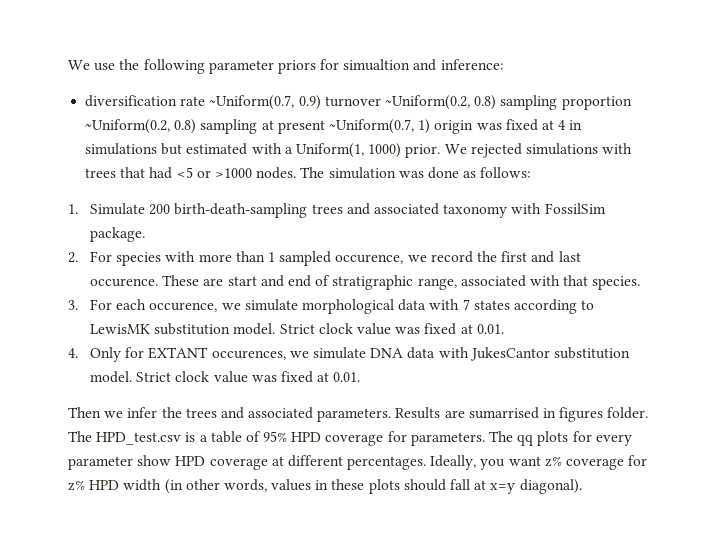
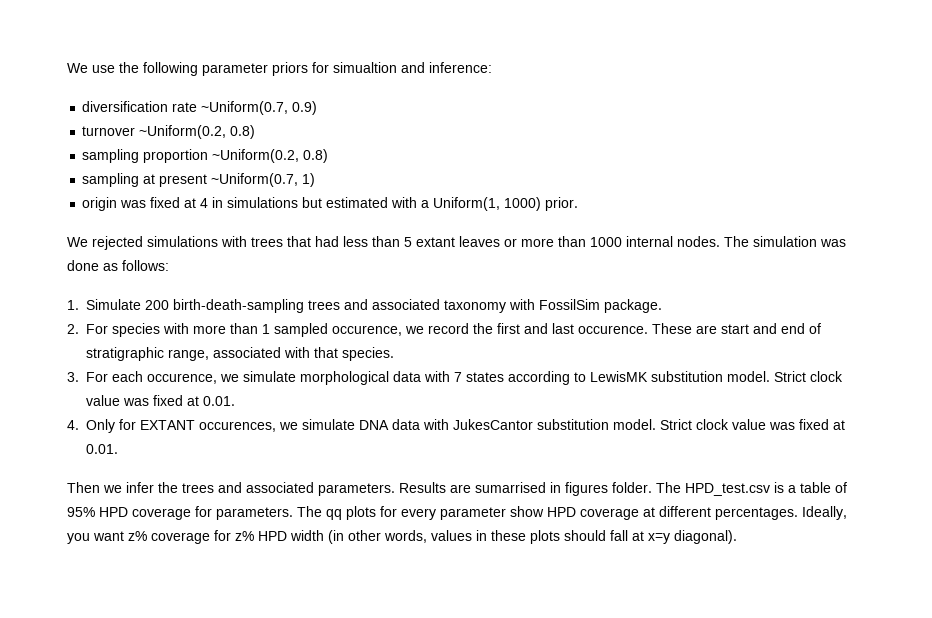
- diversification rate ~Uniform(0.7, 0.9) turnover ~Uniform(0.2, 0.8) sampling proportion ~Uniform(0.2, 0.8) sampling at present ~Uniform(0.7, 1) origin was fixed at 4 in simulations but estimated with a Uniform(1, 1000) prior. We rejected simulations with trees that had <5 or >1000 nodes.
+ diversification rate ~Uniform(0.7, 0.9)
+ turnover ~Uniform(0.2, 0.8)
+ sampling proportion ~Uniform(0.2, 0.8)
+ sampling at present ~Uniform(0.7, 1)
+ origin was fixed at 4 in simulations but estimated with a Uniform(1, 1000) prior.
+ We rejected simulations with trees that had less than 5 extant leaves or more than 1000 internal nodes.

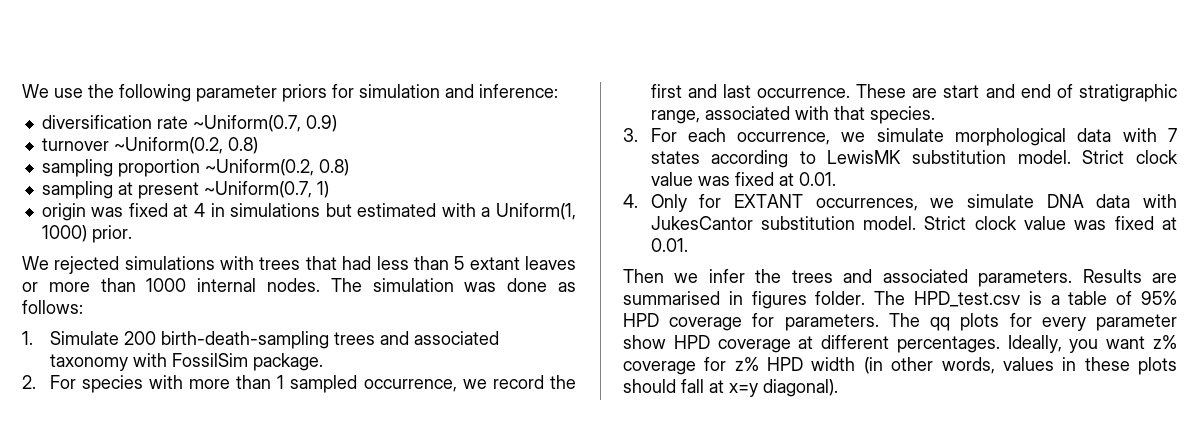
- We use the following parameter priors for simualtion and inference:
+ We use the following parameter priors for simulation and inference:
- 2. For species with more than 1 sampled occurence, we record the first and last occurence.
+ 2. For species with more than 1 sampled occurrence, we record the first and last occurrence.
- 3. For each occurence, we simulate morphological data with 7 states according to LewisMK substitution model.
+ 3. For each occurrence, we simulate morphological data with 7 states according to LewisMK substitution model.
- 4. Only for EXTANT occurences, we simulate DNA data with JukesCantor substitution model.
+ 4. Only for EXTANT occurrences, we simulate DNA data with JukesCantor substitution model.
- Results are sumarrised in figures folder.
+ Results are summarised in figures folder.

